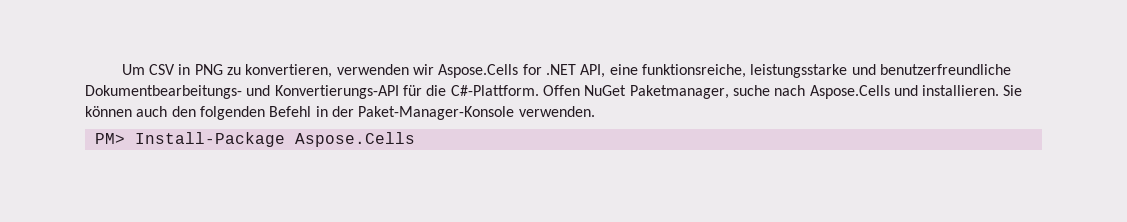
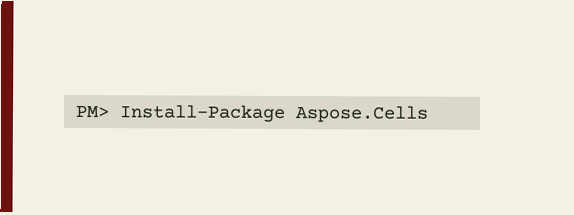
- Um CSV in PNG zu konvertieren, verwenden wir Aspose.Cells for .NET API, eine funktionsreiche, leistungsstarke und benutzerfreundliche Dokumentbearbeitungs- und Konvertierungs-API für die C#-Plattform. Offen NuGet Paketmanager, suche nach Aspose.Cells und installieren. Sie können auch den folgenden Befehl in der Paket-Manager-Konsole verwenden.

